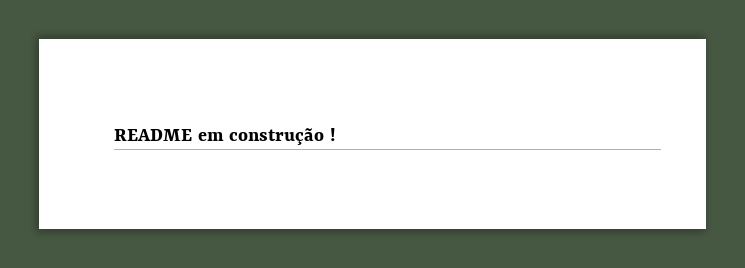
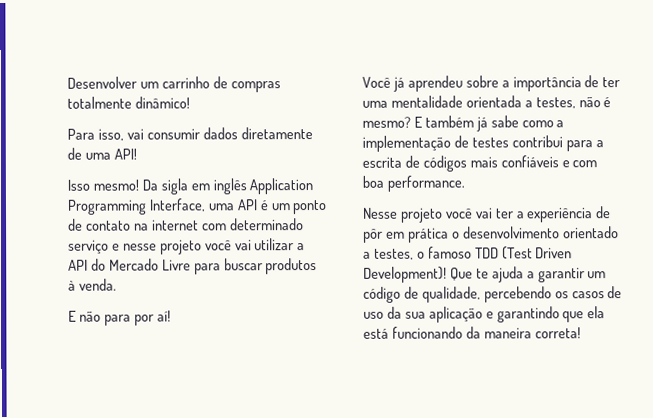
- README em construção !
+ Desenvolver um carrinho de compras totalmente dinâmico!
+ Para isso, vai consumir dados diretamente de uma API!
+ Isso mesmo! Da sigla em inglês Application Programming Interface, uma API é um ponto de contato na internet com determinado serviço e nesse projeto você vai utilizar a API do Mercado Livre para buscar produtos à venda.
+ E não para por aí!
+ Você já aprendeu sobre a importância de ter uma mentalidade orientada a testes, não é mesmo? E também já sabe como a implementação de testes contribui para a escrita de códigos mais confiáveis e com boa performance.
+ Nesse projeto você vai ter a experiência de pôr em prática o desenvolvimento orientado a testes, o famoso TDD (Test Driven Development)! Que te ajuda a garantir um código de qualidade, percebendo os casos de uso da sua aplicação e garantindo que ela está funcionando da maneira correta!

